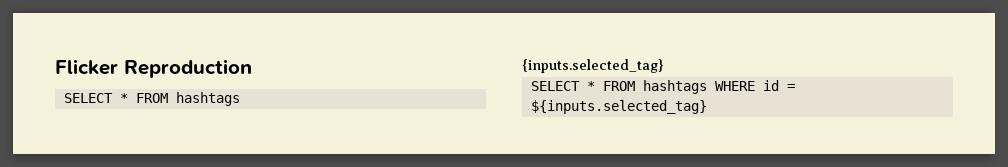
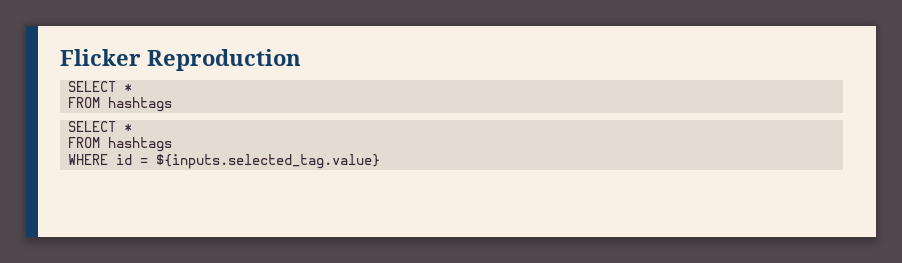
  Flicker Reproduction
- SELECT * FROM hashtags
- {inputs.selected_tag}
- SELECT * FROM hashtags WHERE id = ${inputs.selected_tag}
+ SELECT *
+ FROM hashtags
+ SELECT *
+ FROM hashtags
+ WHERE id = ${inputs.selected_tag.value}

